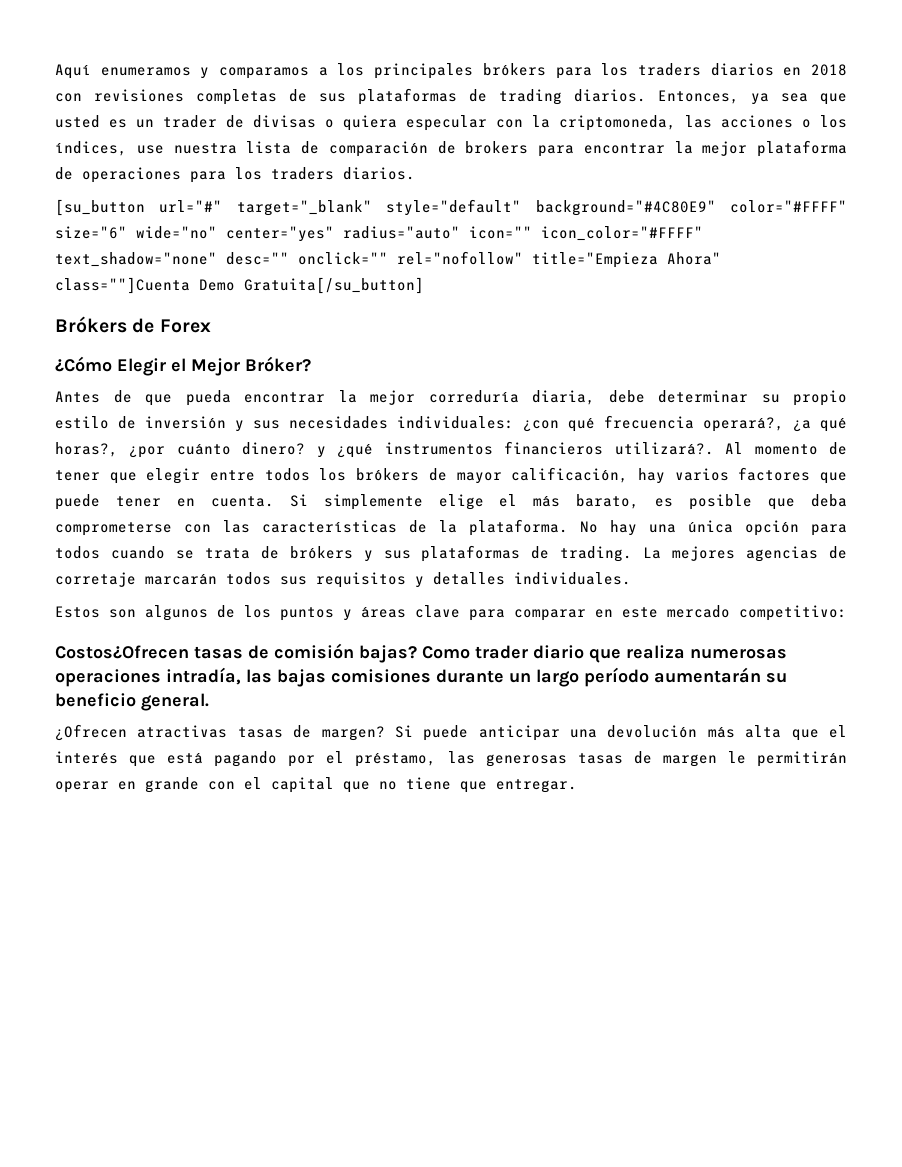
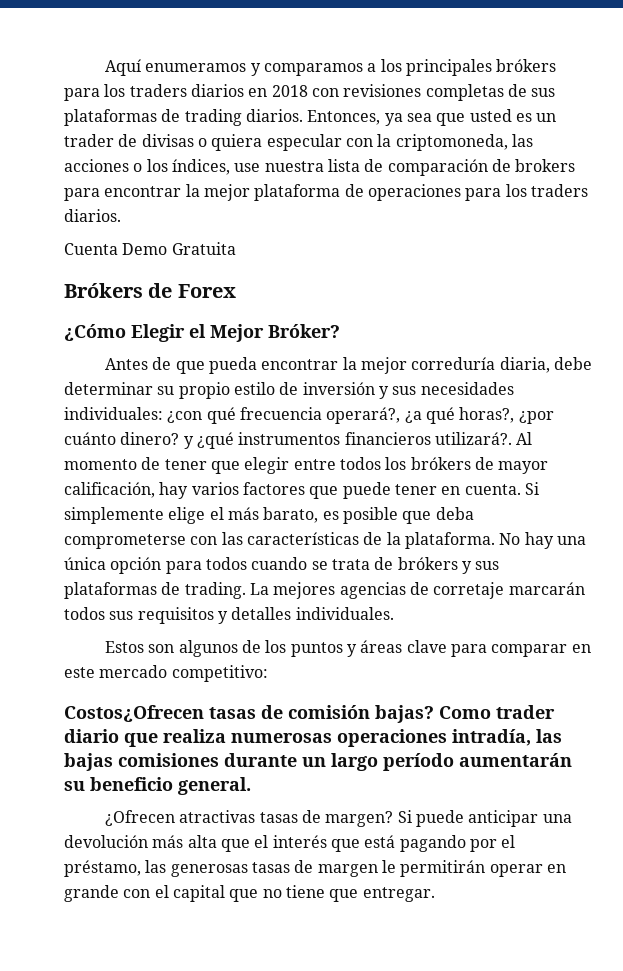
- [su_button url="#" target="_blank" style="default" background="#4C80E9" color="#FFFF" size="6" wide="no" center="yes" radius="auto" icon="" icon_color="#FFFF" text_shadow="none" desc="" onclick="" rel="nofollow" title="Empieza Ahora" class=""]Cuenta Demo Gratuita[/su_button]
+ Cuenta Demo Gratuita

